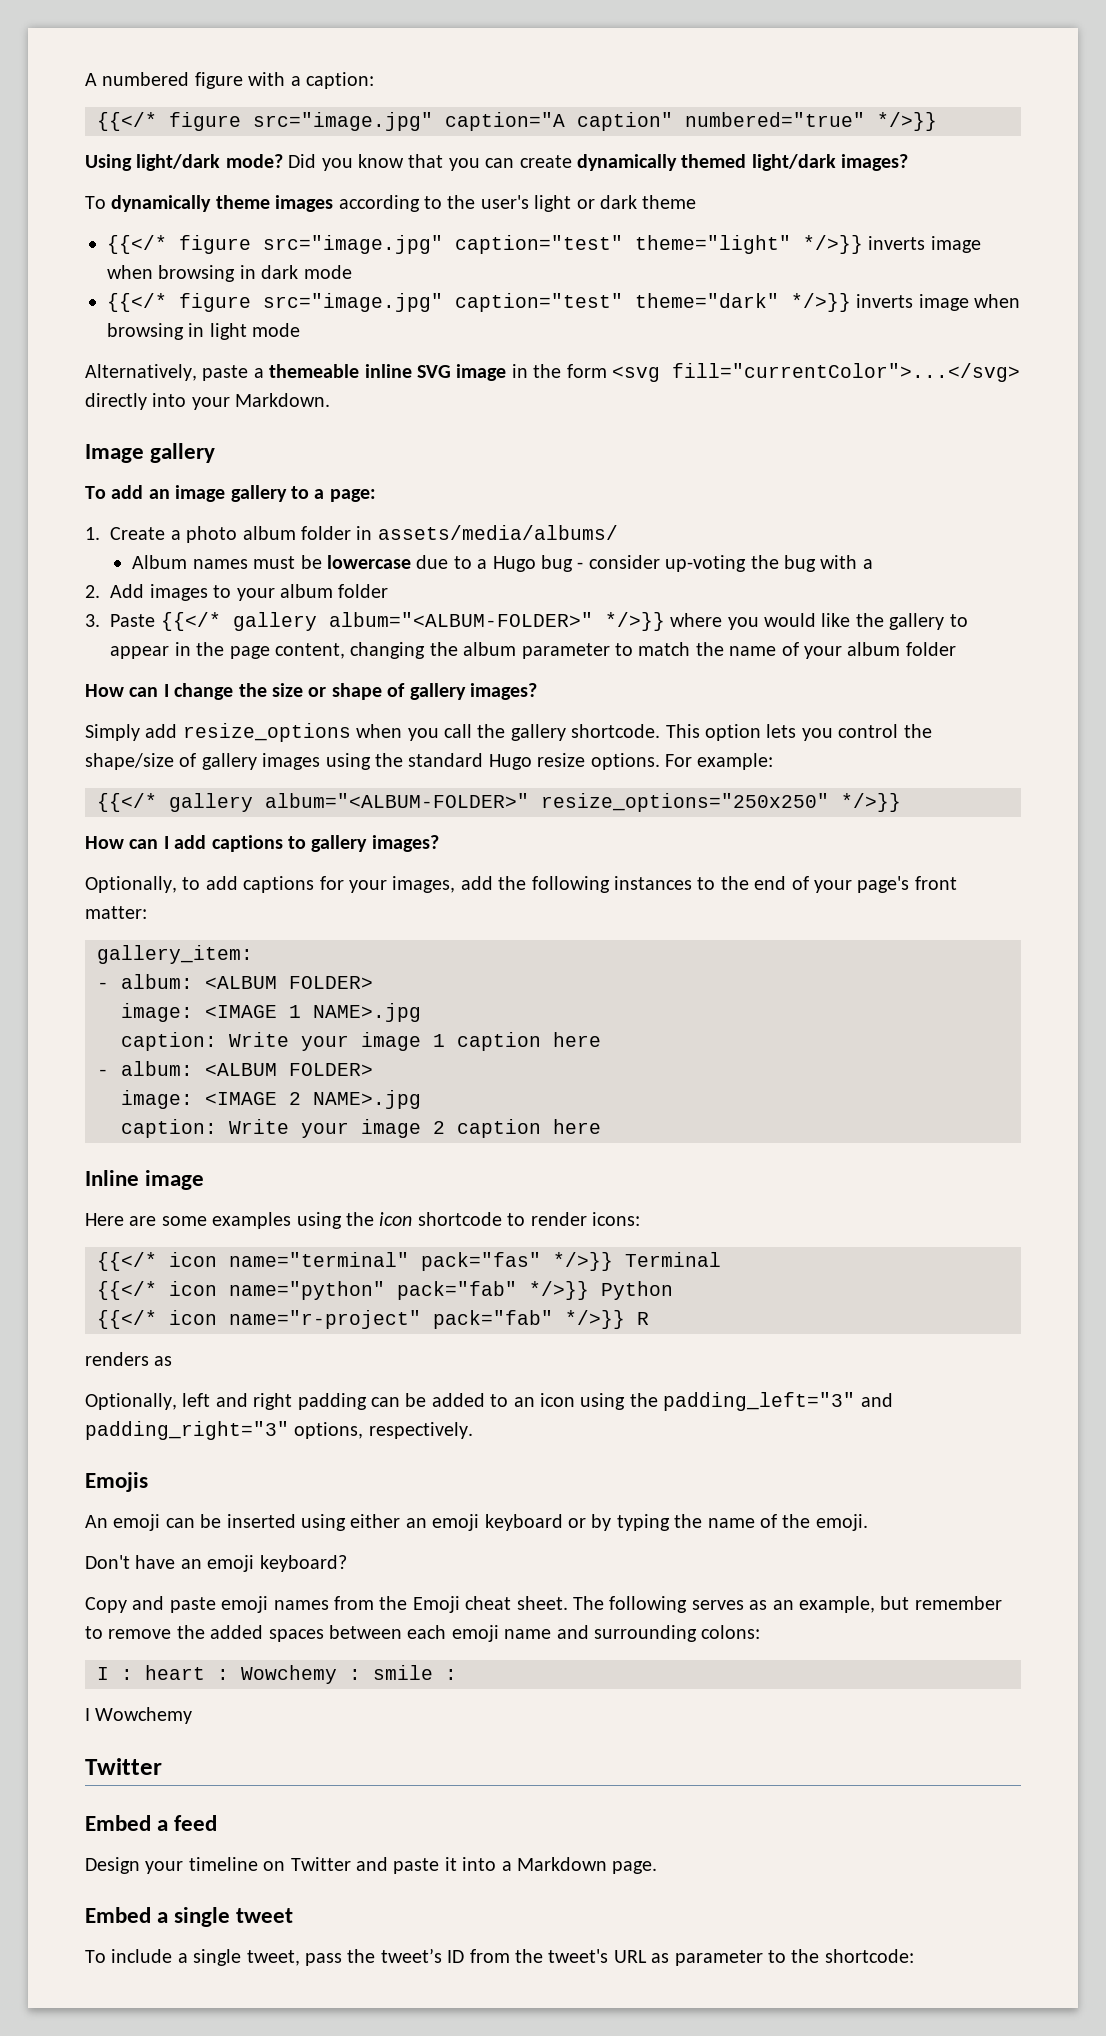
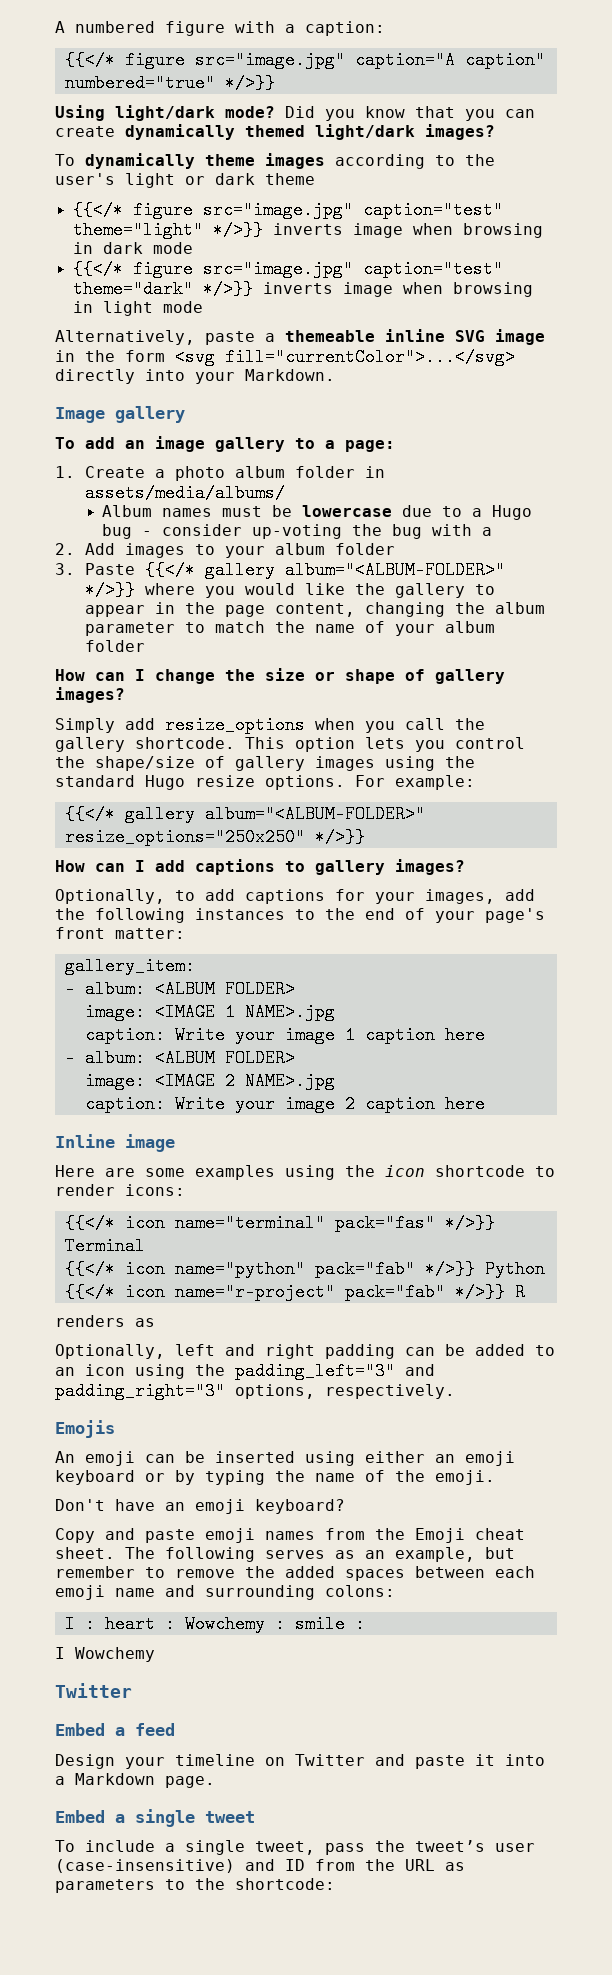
- To include a single tweet, pass the tweet’s ID from the tweet's URL as parameter to the shortcode:
+ To include a single tweet, pass the tweet’s user (case-insensitive) and ID from the URL as parameters to the shortcode:

